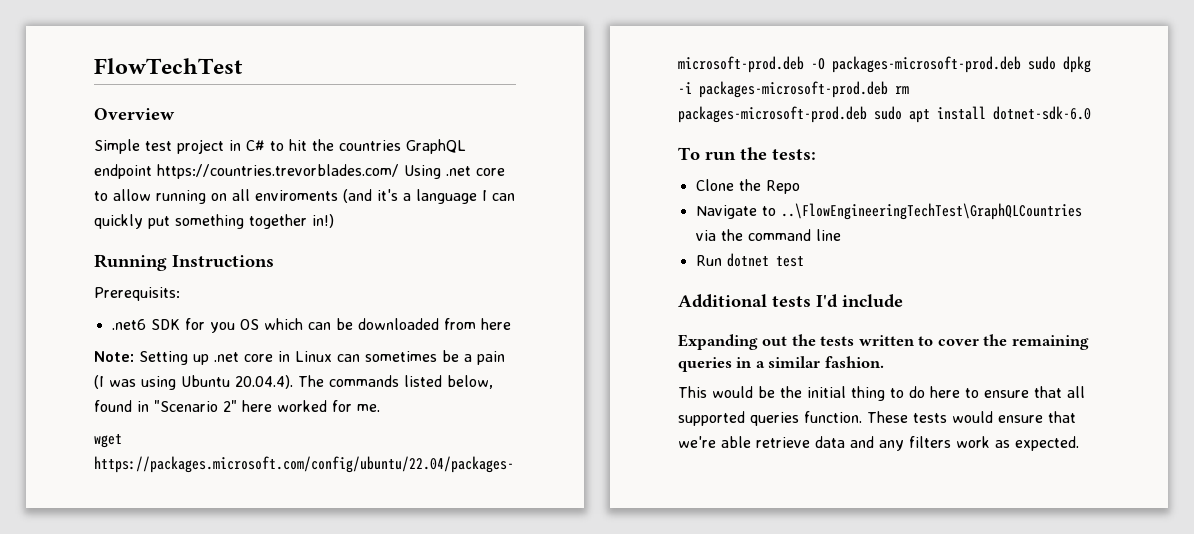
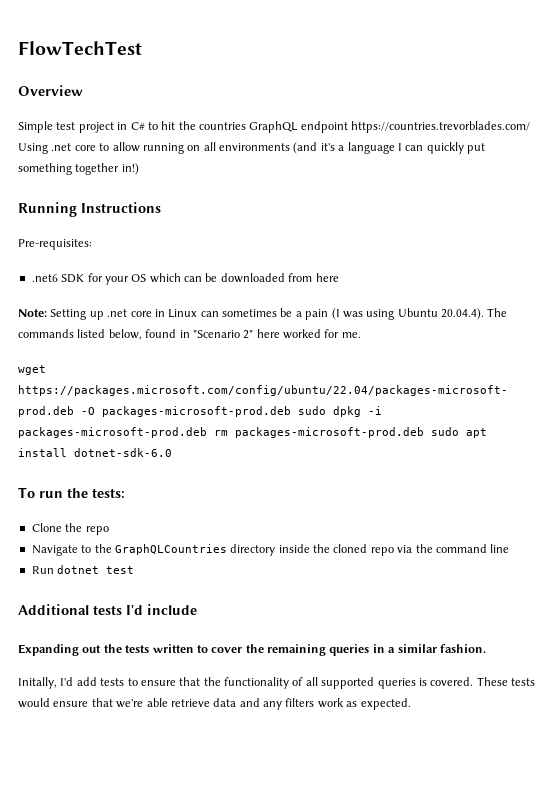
- Simple test project in C# to hit the countries GraphQL endpoint https://countries.trevorblades.com/ Using .net core to allow running on all enviroments (and it's a language I can quickly put something together in!)
+ Simple test project in C# to hit the countries GraphQL endpoint https://countries.trevorblades.com/ Using .net core to allow running on all environments (and it's a language I can quickly put something together in!)
- Prerequisits:
+ Pre-requisites:
- .net6 SDK for you OS which can be downloaded from here
+ .net6 SDK for your OS which can be downloaded from here
- Clone the Repo
+ Clone the repo
- Navigate to ..\FlowEngineeringTechTest\GraphQLCountries via the command line
+ Navigate to the GraphQLCountries directory inside the cloned repo via the command line
- This would be the initial thing to do here to ensure that all supported queries function.
+ Initally, I'd add tests to ensure that the functionality of all supported queries is covered.

